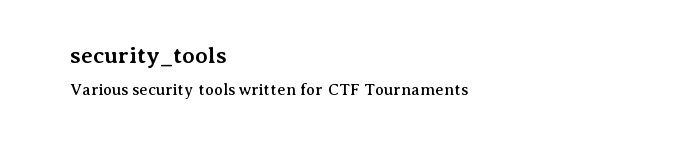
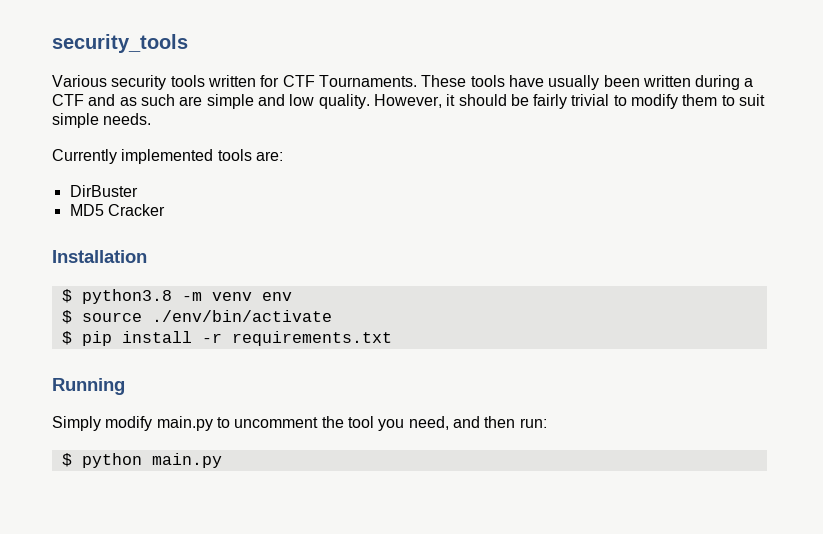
- Various security tools written for CTF Tournaments
+ Various security tools written for CTF Tournaments. These tools have usually been written during a CTF and as such are simple and low quality. However, it should be fairly trivial to modify them to suit simple needs.
+ Currently implemented tools are:
+ DirBuster
+ MD5 Cracker
+ Installation
+ $ python3.8 -m venv env
+ $ source ./env/bin/activate
+ $ pip install -r requirements.txt
+ Running
+ Simply modify main.py to uncomment the tool you need, and then run:
+ $ python main.py

